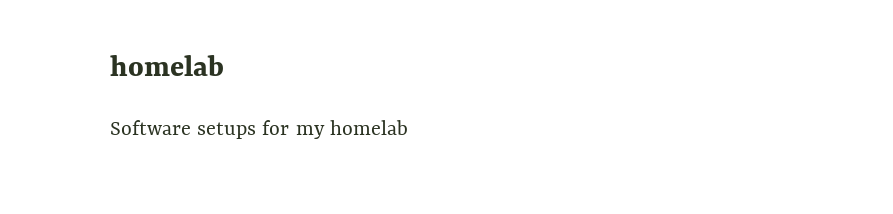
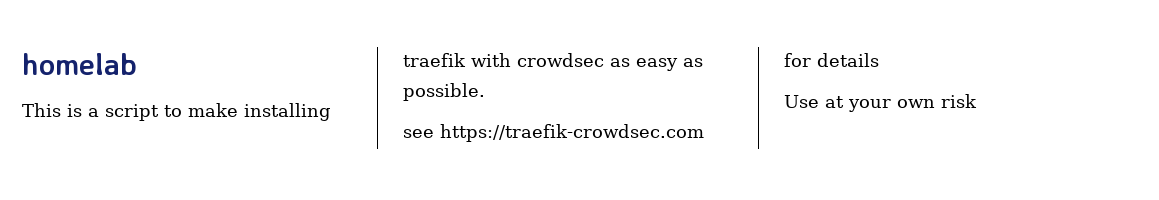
- Software setups for my homelab
+ This is a script to make installing traefik with crowdsec as easy as possible.
+ see https://traefik-crowdsec.com for details
+ Use at your own risk

